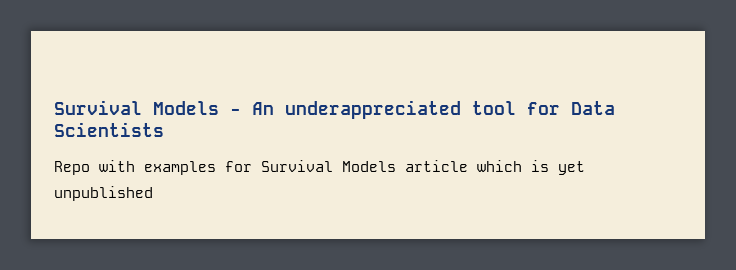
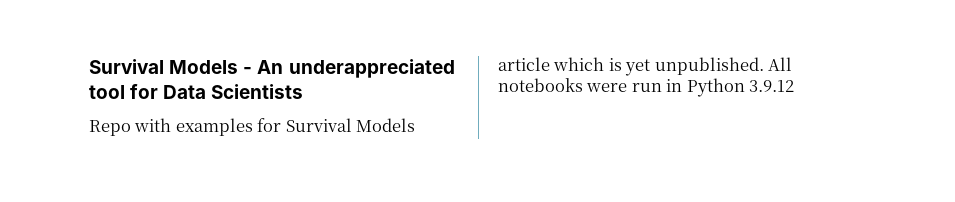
- Repo with examples for Survival Models article which is yet unpublished
+ Repo with examples for Survival Models article which is yet unpublished. All notebooks were run in Python 3.9.12

